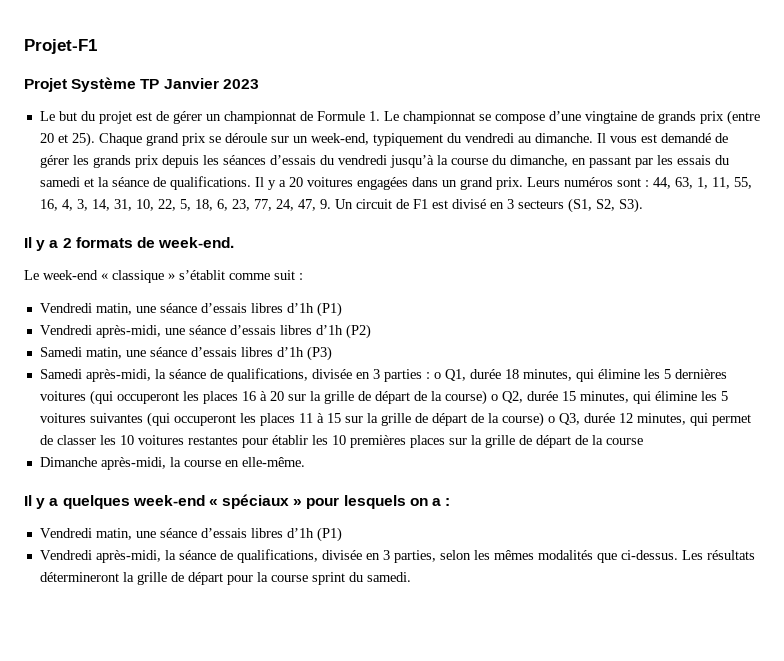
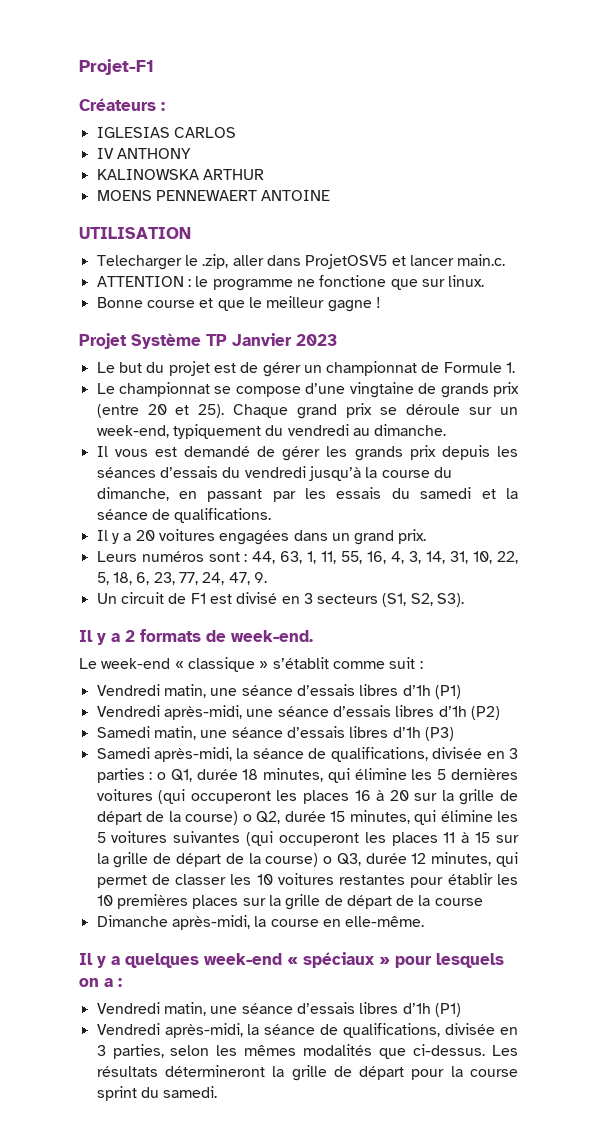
+ Créateurs :
+ IGLESIAS CARLOS
+ IV ANTHONY
+ KALINOWSKA ARTHUR
+ MOENS PENNEWAERT ANTOINE
+ UTILISATION
+ Telecharger le .zip, aller dans ProjetOSV5 et lancer main.c.
+ ATTENTION : le programme ne fonctione que sur linux.
+ Bonne course et que le meilleur gagne !
- Le but du projet est de gérer un championnat de Formule 1. Le championnat se compose d’une vingtaine de grands prix (entre 20 et 25).
+ Le but du projet est de gérer un championnat de Formule 1.
+ Le championnat se compose d’une vingtaine de grands prix (entre 20 et 25).
- Chaque grand prix se déroule sur un week-end, typiquement du vendredi au dimanche. Il vous est demandé de gérer les grands prix depuis les séances d’essais du vendredi jusqu’à la course du dimanche, en passant par les essais du samedi et la séance de qualifications. Il y a 20 voitures engagées dans un grand prix. Leurs numéros sont :
+ Chaque grand prix se déroule sur un week-end, typiquement du vendredi au dimanche.
+ Il vous est demandé de gérer les grands prix depuis les séances d’essais du vendredi jusqu’à la course du dimanche, en passant par les essais du samedi et la séance de qualifications.
+ Il y a 20 voitures engagées dans un grand prix.
+ Leurs numéros sont :
- 44, 63, 1, 11, 55, 16, 4, 3, 14, 31, 10, 22, 5, 18, 6, 23, 77, 24, 47, 9. Un circuit de F1 est divisé en 3 secteurs (S1, S2, S3).
+ 44, 63, 1, 11, 55, 16, 4, 3, 14, 31, 10, 22, 5, 18, 6, 23, 77, 24, 47, 9.
+ Un circuit de F1 est divisé en 3 secteurs (S1, S2, S3).

